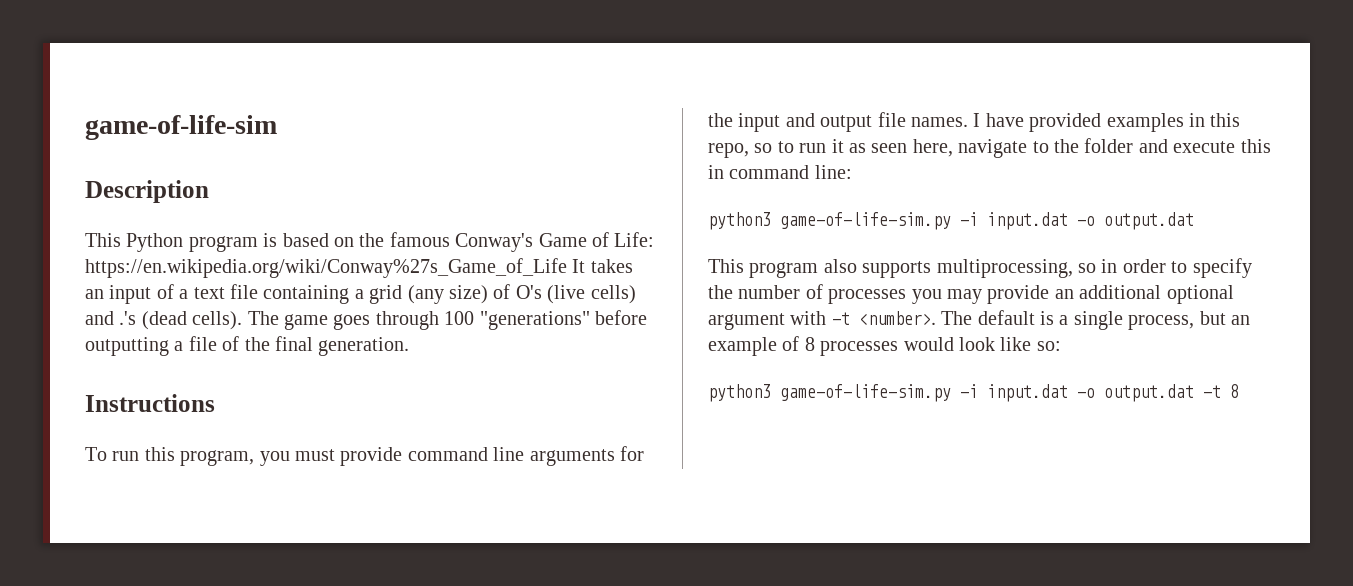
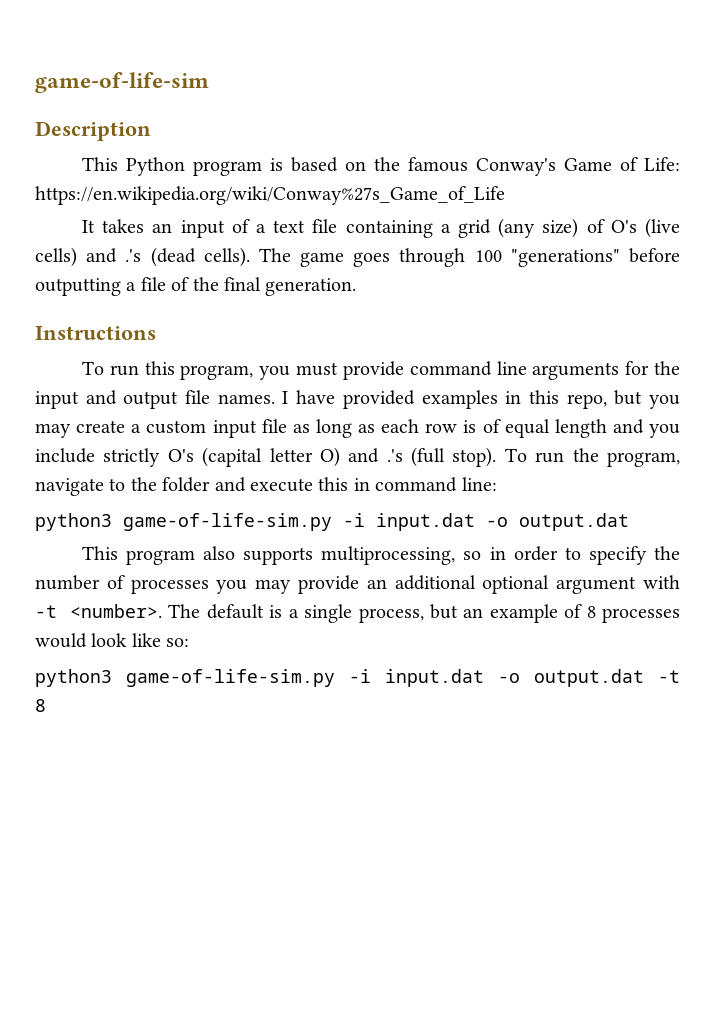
- This Python program is based on the famous Conway's Game of Life: https://en.wikipedia.org/wiki/Conway%27s_Game_of_Life It takes an input of a text file containing a grid (any size) of O's (live cells) and .'s (dead cells).
+ This Python program is based on the famous Conway's Game of Life: https://en.wikipedia.org/wiki/Conway%27s_Game_of_Life
+ It takes an input of a text file containing a grid (any size) of O's (live cells) and .'s (dead cells).
- I have provided examples in this repo, so to run it as seen here, navigate to the folder and execute this in command line:
+ I have provided examples in this repo, but you may create a custom input file as long as each row is of equal length and you include strictly O's (capital letter O) and .'s (full stop). To run the program, navigate to the folder and execute this in command line:

